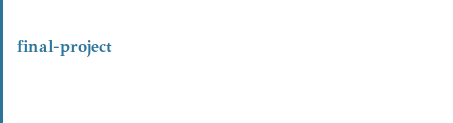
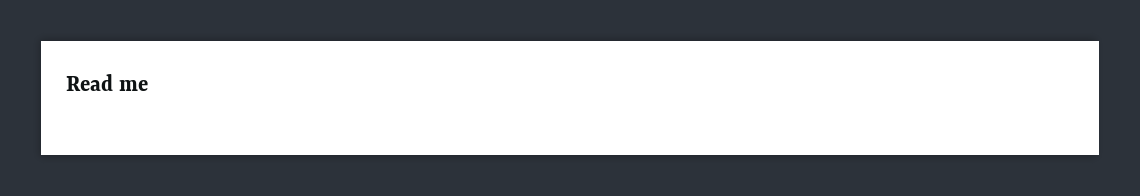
- final-project
+ Read me

